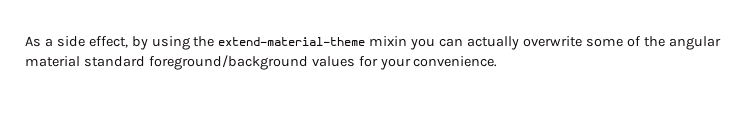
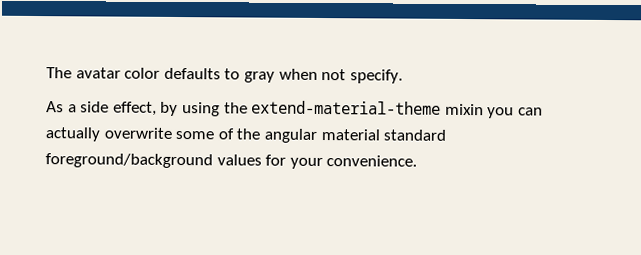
+ The avatar color defaults to gray when not specify.

